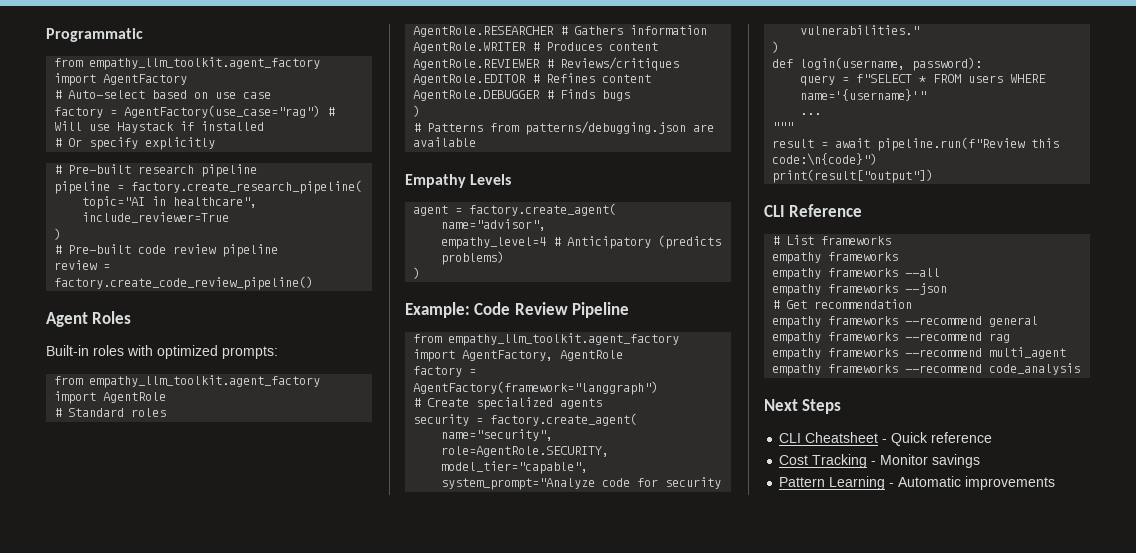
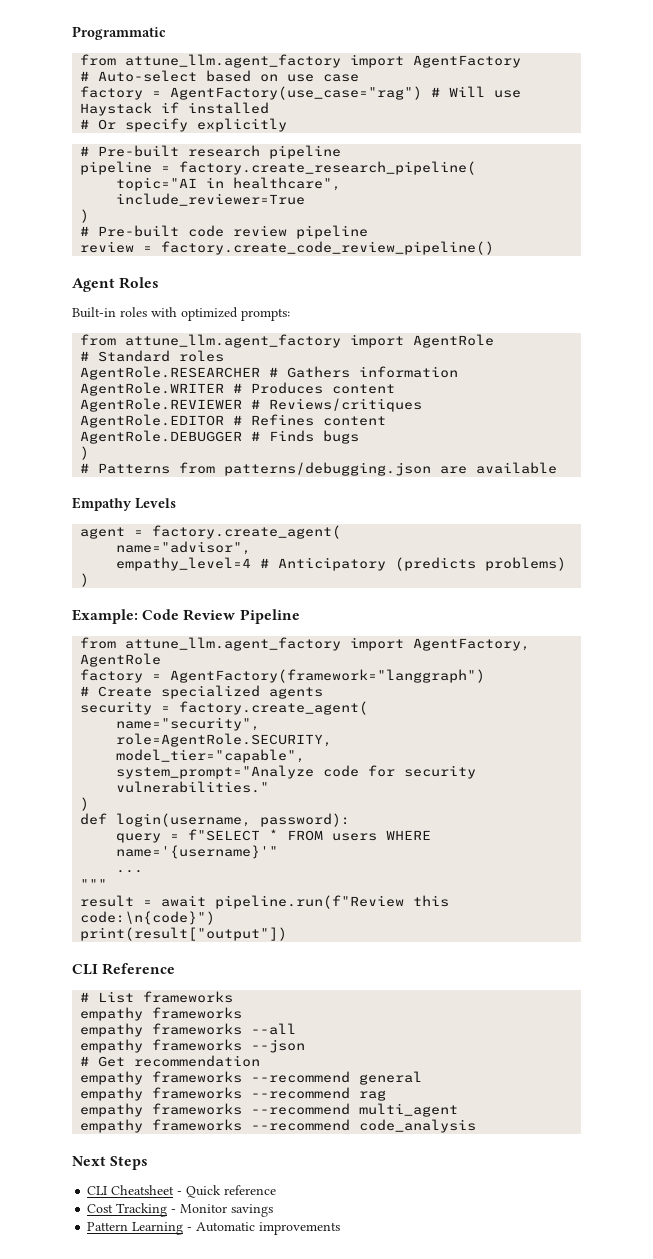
- from empathy_llm_toolkit.agent_factory import AgentFactory
+ from attune_llm.agent_factory import AgentFactory
- from empathy_llm_toolkit.agent_factory import AgentRole
+ from attune_llm.agent_factory import AgentRole
- from empathy_llm_toolkit.agent_factory import AgentFactory, AgentRole
+ from attune_llm.agent_factory import AgentFactory, AgentRole

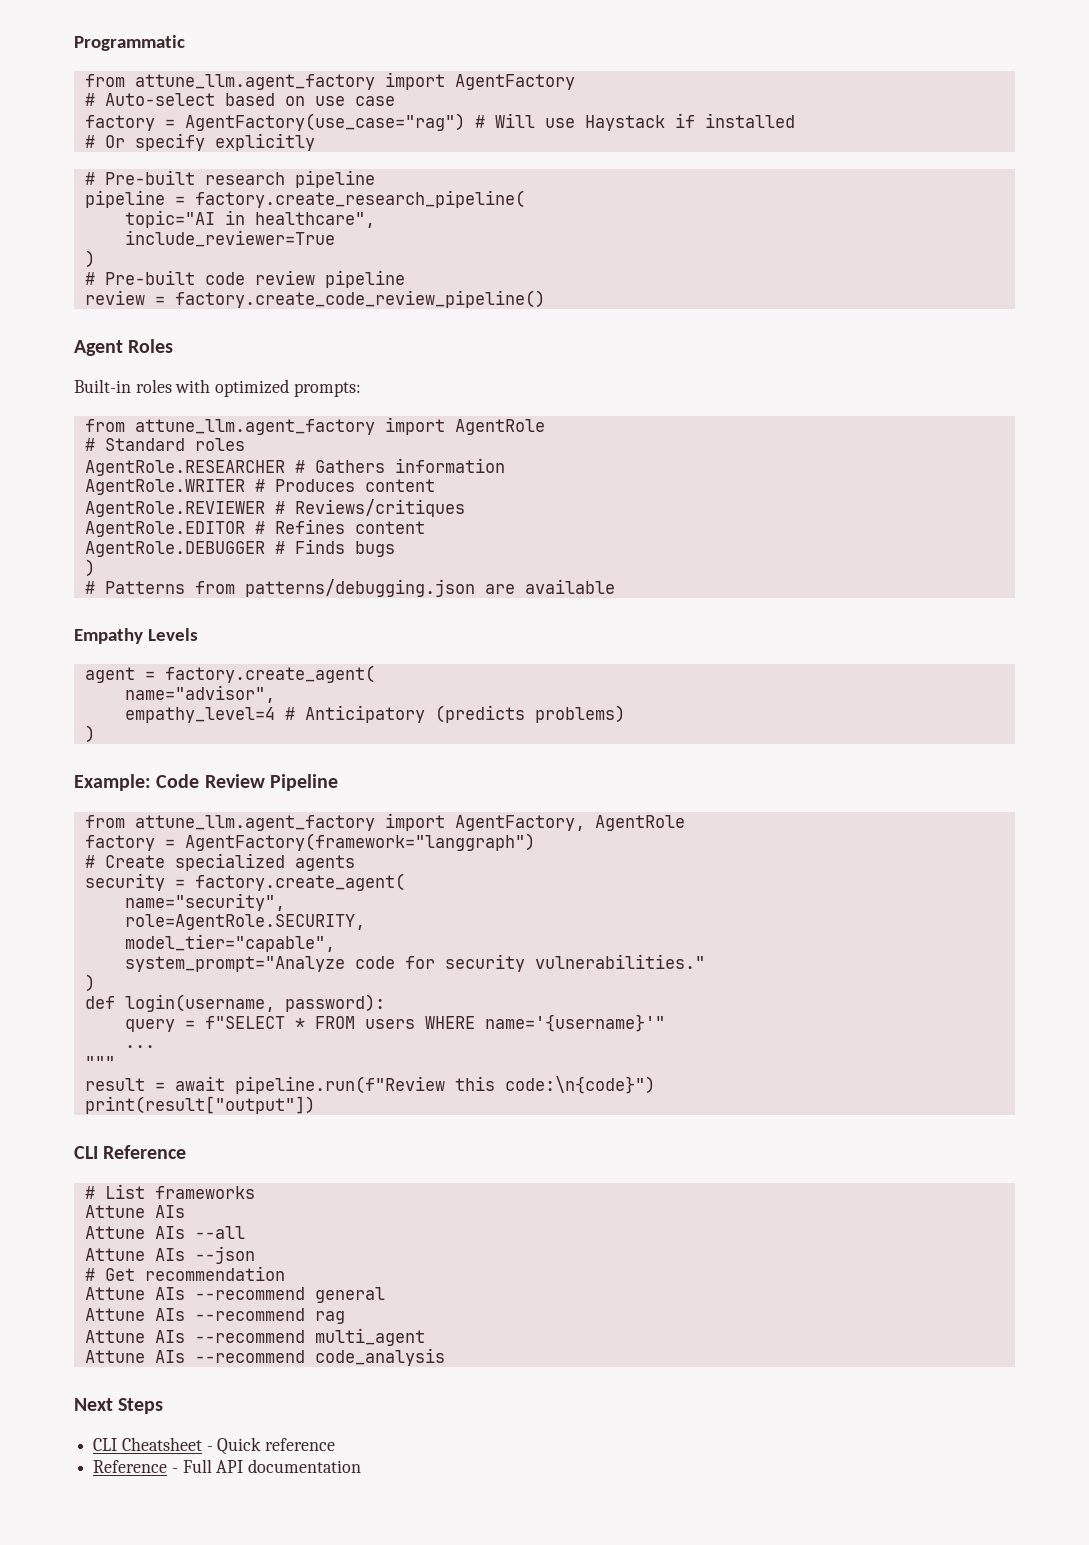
  # List frameworks
- empathy frameworks
- empathy frameworks --all
+ Attune AIs
+ Attune AIs --all
- empathy frameworks --json
+ Attune AIs --json
- empathy frameworks --recommend general
+ Attune AIs --recommend general
- empathy frameworks --recommend rag
+ Attune AIs --recommend rag
- empathy frameworks --recommend multi_agent
+ Attune AIs --recommend multi_agent
- empathy frameworks --recommend code_analysis
+ Attune AIs --recommend code_analysis
- Cost Tracking - Monitor savings
- Pattern Learning - Automatic improvements
+ Reference - Full API documentation

